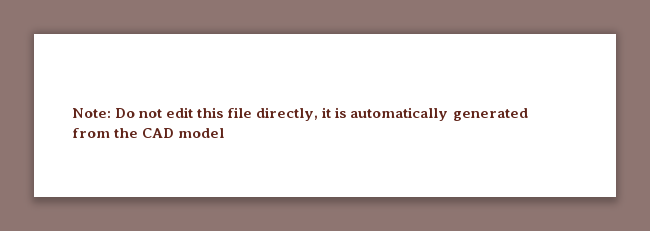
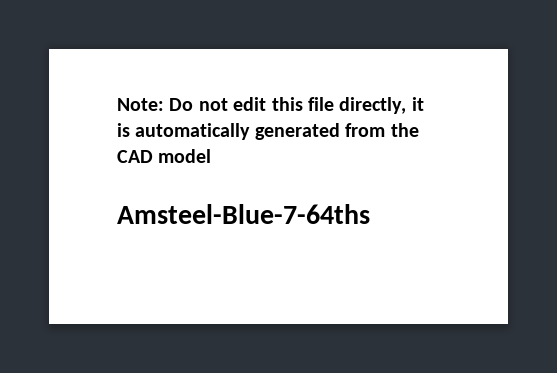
+ Amsteel-Blue-7-64ths

